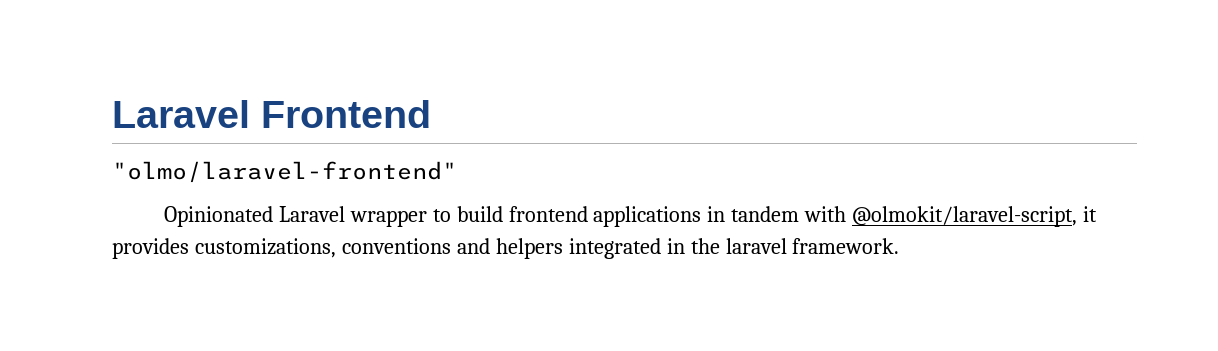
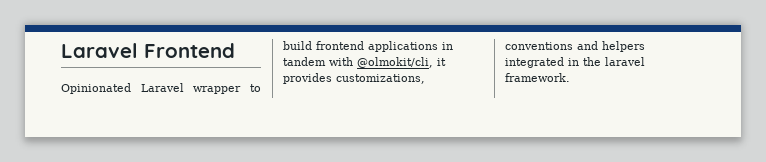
- "olmo/laravel-frontend"
- Opinionated Laravel wrapper to build frontend applications in tandem with @olmokit/laravel-script, it provides customizations, conventions and helpers integrated in the laravel framework.
+ Opinionated Laravel wrapper to build frontend applications in tandem with @olmokit/cli, it provides customizations, conventions and helpers integrated in the laravel framework.

